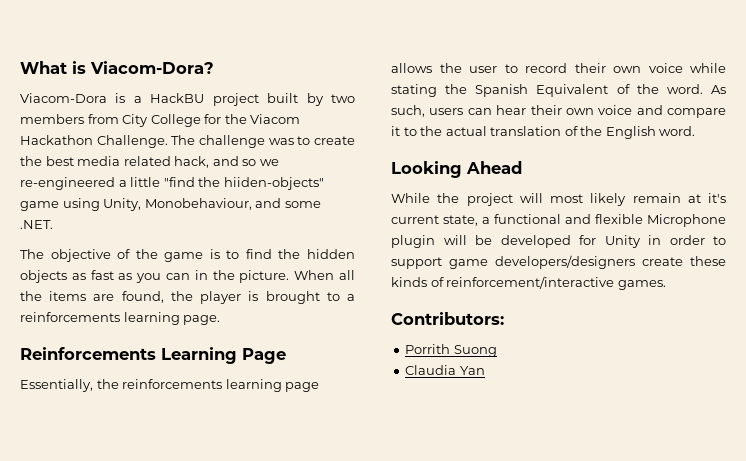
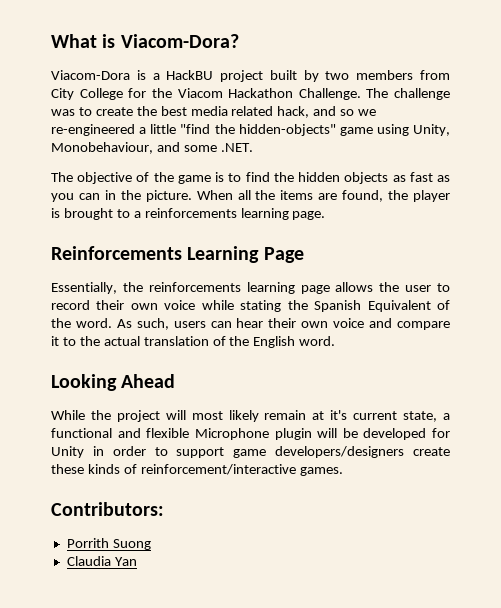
- The challenge was to create the best media related hack, and so we re-engineered a little "find the hiiden-objects" game using Unity, Monobehaviour, and some .NET.
+ The challenge was to create the best media related hack, and so we re-engineered a little "find the hidden-objects" game using Unity, Monobehaviour, and some .NET.

